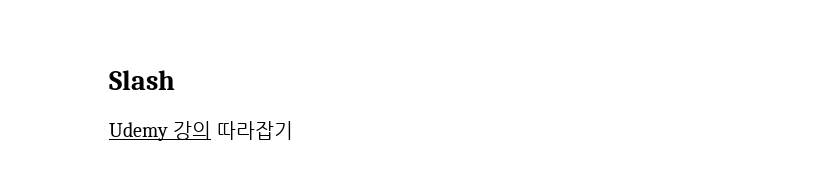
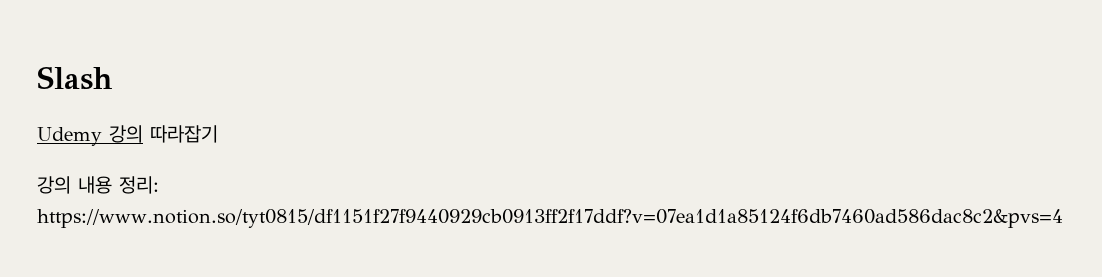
+ 강의 내용 정리: https://www.notion.so/tyt0815/df1151f27f9440929cb0913ff2f17ddf?v=07ea1d1a85124f6db7460ad586dac8c2&pvs=4

